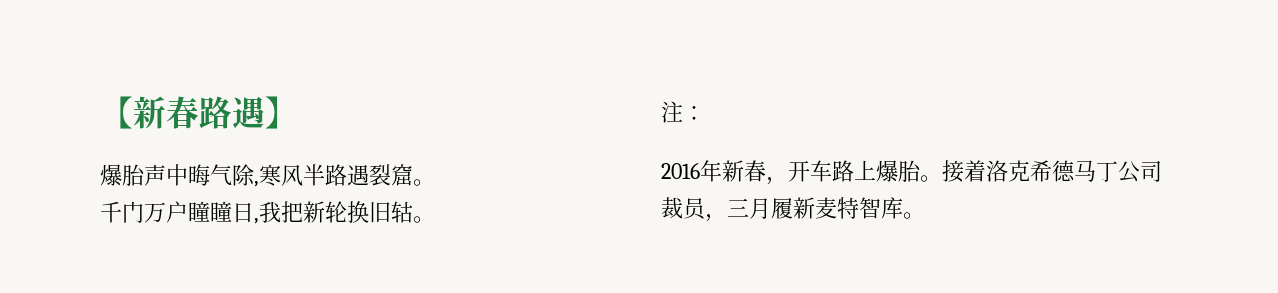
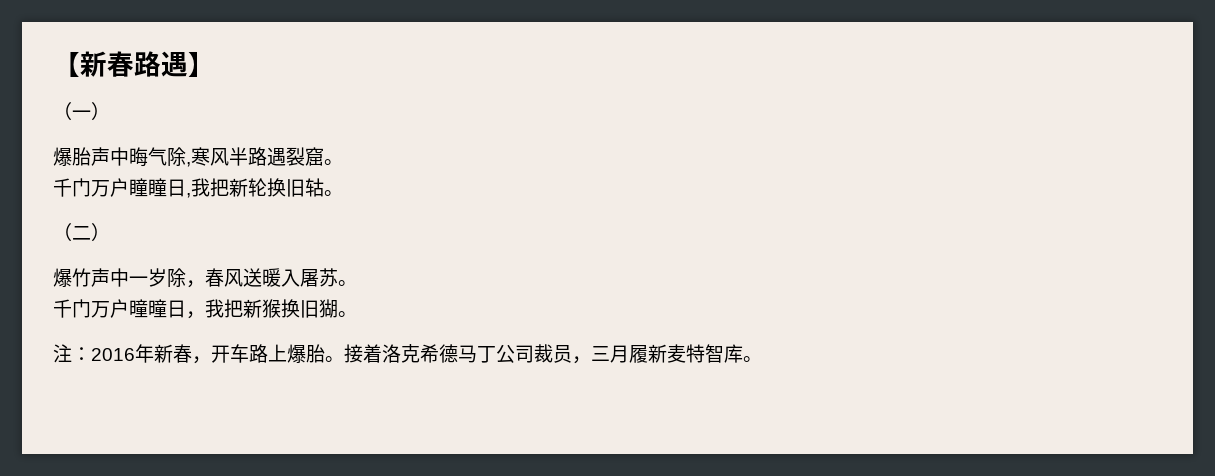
+ （一）
+ （二）
+ 爆竹声中一岁除，春风送暖入屠苏。
+ 千门万户曈曈日，我把新猴换旧猢。
- 注：
- 2016年新春，开车路上爆胎。
+ 注：2016年新春，开车路上爆胎。

